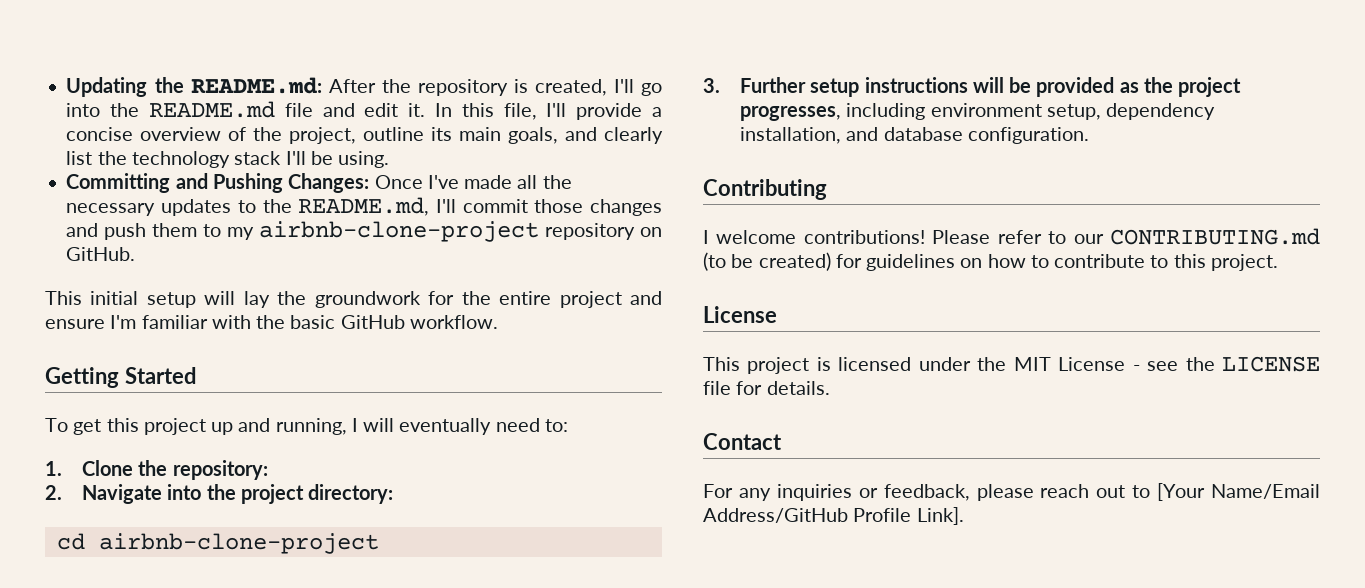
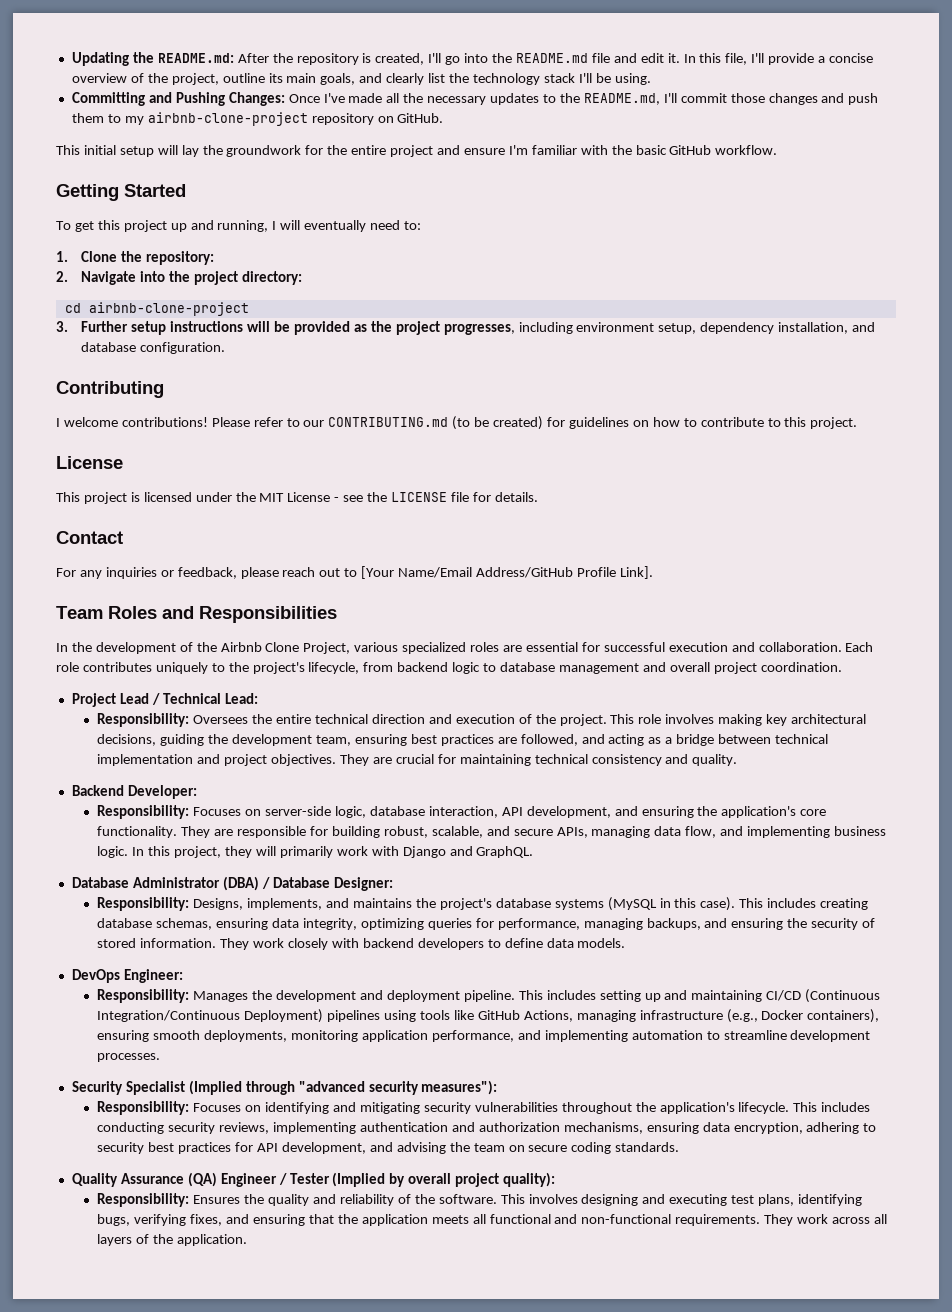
+ Team Roles and Responsibilities
+ In the development of the Airbnb Clone Project, various specialized roles are essential for successful execution and collaboration. Each role contributes uniquely to the project's lifecycle, from backend logic to database management and overall project coordination.
+ Project Lead / Technical Lead:
+ Responsibility: Oversees the entire technical direction and execution of the project. This role involves making key architectural decisions, guiding the development team, ensuring best practices are followed, and acting as a bridge between technical implementation and project objectives. They are crucial for maintaining technical consistency and quality.
+ Backend Developer:
+ Responsibility: Focuses on server-side logic, database interaction, API development, and ensuring the application's core functionality. They are responsible for building robust, scalable, and secure APIs, managing data flow, and implementing business logic. In this project, they will primarily work with Django and GraphQL.
+ Database Administrator (DBA) / Database Designer:
+ Responsibility: Designs, implements, and maintains the project's database systems (MySQL in this case). This includes creating database schemas, ensuring data integrity, optimizing queries for performance, managing backups, and ensuring the security of stored information. They work closely with backend developers to define data models.
+ DevOps Engineer:
+ Responsibility: Manages the development and deployment pipeline. This includes setting up and maintaining CI/CD (Continuous Integration/Continuous Deployment) pipelines using tools like GitHub Actions, managing infrastructure (e.g., Docker containers), ensuring smooth deployments, monitoring application performance, and implementing automation to streamline development processes.
+ Security Specialist (Implied through "advanced security measures"):
+ Responsibility: Focuses on identifying and mitigating security vulnerabilities throughout the application's lifecycle. This includes conducting security reviews, implementing authentication and authorization mechanisms, ensuring data encryption, adhering to security best practices for API development, and advising the team on secure coding standards.
+ Quality Assurance (QA) Engineer / Tester (Implied by overall project quality):
+ Responsibility: Ensures the quality and reliability of the software. This involves designing and executing test plans, identifying bugs, verifying fixes, and ensuring that the application meets all functional and non-functional requirements. They work across all layers of the application.

